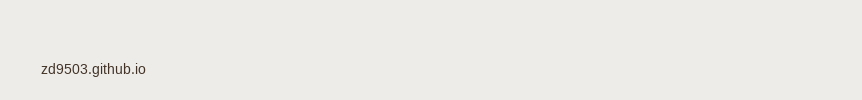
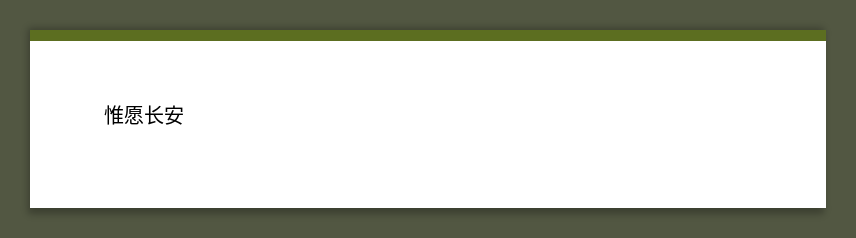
- zd9503.github.io
+ 惟愿长安

